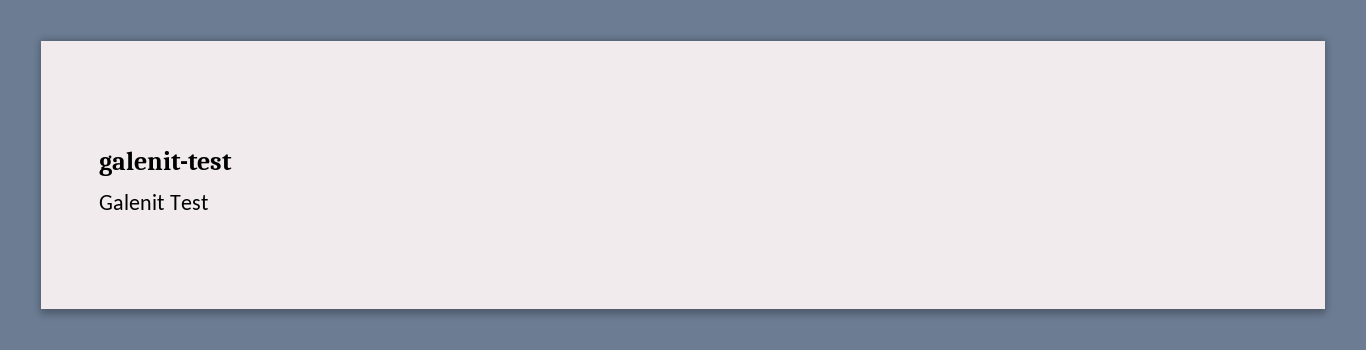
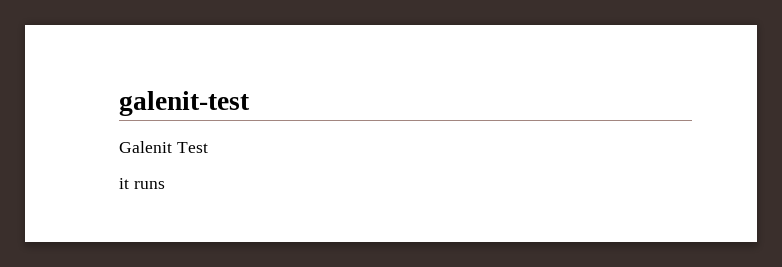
+ it runs

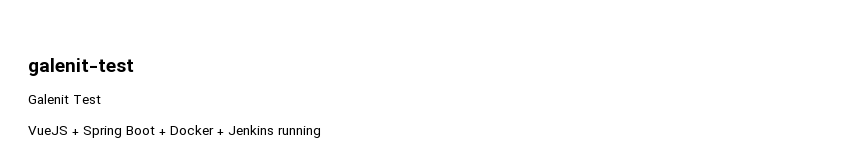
- it runs
+ VueJS + Spring Boot + Docker + Jenkins running

